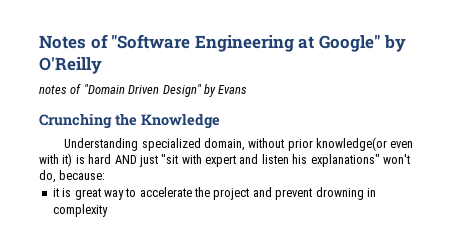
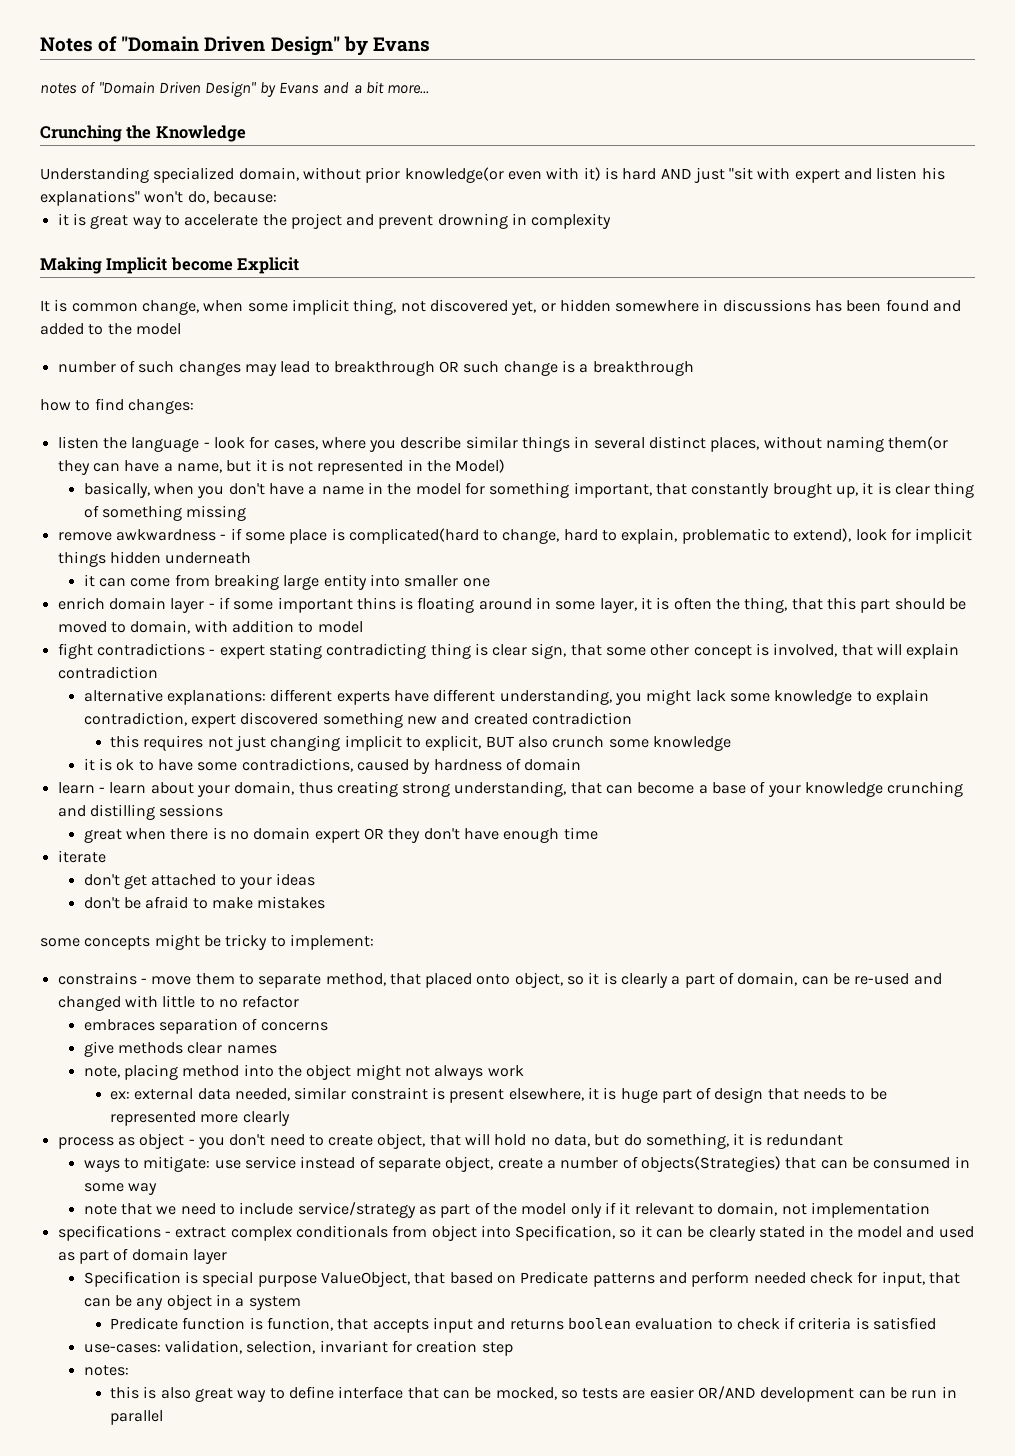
- Notes of "Software Engineering at Google" by O'Reilly
+ Notes of "Domain Driven Design" by Evans
- notes of "Domain Driven Design" by Evans
+ notes of "Domain Driven Design" by Evans and a bit more...
+ Making Implicit become Explicit
+ It is common change, when some implicit thing, not discovered yet, or hidden somewhere in discussions has been found and added to the model
+ number of such changes may lead to breakthrough OR such change is a breakthrough
+ how to find changes:
+ listen the language - look for cases, where you describe similar things in several distinct places, without naming them(or they can have a name, but it is not represented in the Model)
+ basically, when you don't have a name in the model for something important, that constantly brought up, it is clear thing of something missing
+ remove awkwardness - if some place is complicated(hard to change, hard to explain, problematic to extend), look for implicit things hidden underneath
+ it can come from breaking large entity into smaller one
+ enrich domain layer - if some important thins is floating around in some layer, it is often the thing, that this part should be moved to domain, with addition to model
+ fight contradictions - expert stating contradicting thing is clear sign, that some other concept is involved, that will explain contradiction
+ alternative explanations: different experts have different understanding, you might lack some knowledge to explain contradiction, expert discovered something new and created contradiction
+ this requires not just changing implicit to explicit, BUT also crunch some knowledge
+ it is ok to have some contradictions, caused by hardness of domain
+ learn - learn about your domain, thus creating strong understanding, that can become a base of your knowledge crunching and distilling sessions
+ great when there is no domain expert OR they don't have enough time
+ iterate
+ don't get attached to your ideas
+ don't be afraid to make mistakes
+ some concepts might be tricky to implement:
+ constrains - move them to separate method, that placed onto object, so it is clearly a part of domain, can be re-used and changed with little to no refactor
+ embraces separation of concerns
+ give methods clear names
+ note, placing method into the object might not always work
+ ex: external data needed, similar constraint is present elsewhere, it is huge part of design that needs to be represented more clearly
+ process as object - you don't need to create object, that will hold no data, but do something, it is redundant
+ ways to mitigate: use service instead of separate object, create a number of objects(Strategies) that can be consumed in some way
+ note that we need to include service/strategy as part of the model only if it relevant to domain, not implementation
+ specifications - extract complex conditionals from object into Specification, so it can be clearly stated in the model and used as part of domain layer
+ Specification is special purpose ValueObject, that based on Predicate patterns and perform needed check for input, that can be any object in a system
+ Predicate function is function, that accepts input and returns boolean evaluation to check if criteria is satisfied
+ use-cases: validation, selection, invariant for creation step
+ notes:
+ this is also great way to define interface that can be mocked, so tests are easier OR/AND development can be run in parallel

